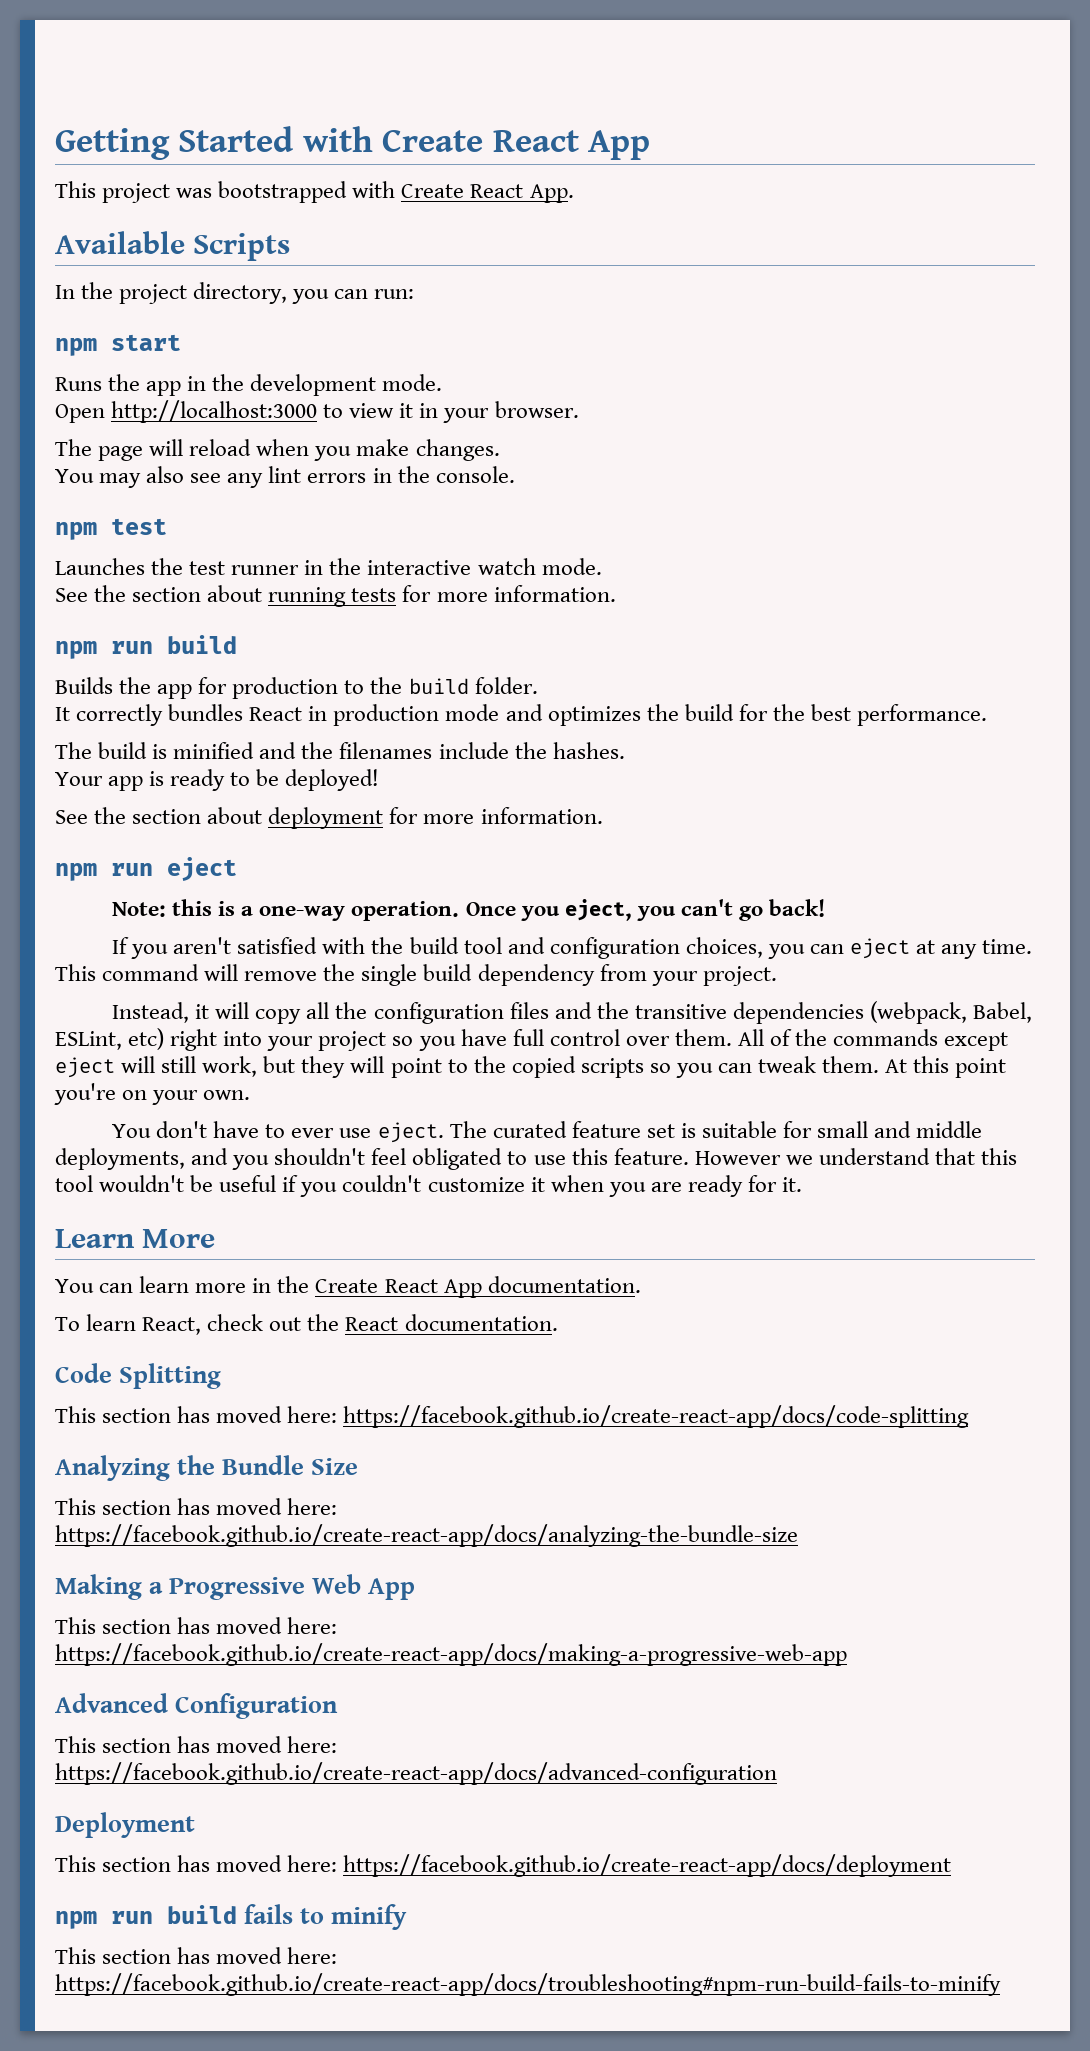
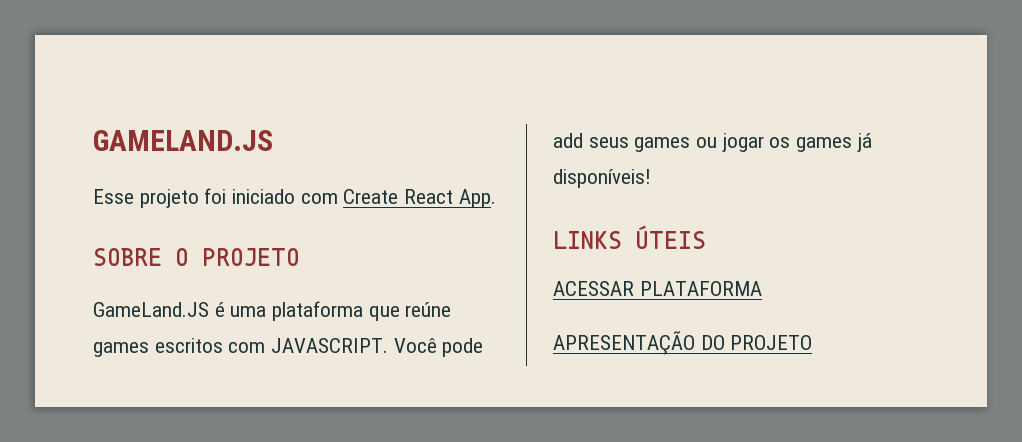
- Getting Started with Create React App
- This project was bootstrapped with Create React App.
- Available Scripts
- In the project directory, you can run:
- npm start
- Runs the app in the development mode.
- Open http://localhost:3000 to view it in your browser.
- The page will reload when you make changes.
- You may also see any lint errors in the console.
- npm test
- Launches the test runner in the interactive watch mode.
- See the section about running tests for more information.
- npm run build
- Builds the app for production to the build folder.
- It correctly bundles React in production mode and optimizes the build for the best performance.
- The build is minified and the filenames include the hashes.
- Your app is ready to be deployed!
- See the section about deployment for more information.
- npm run eject
- Note: this is a one-way operation. Once you eject, you can't go back!
- If you aren't satisfied with the build tool and configuration choices, you can eject at any time. This command will remove the single build dependency from your project.
- Instead, it will copy all the configuration files and the transitive dependencies (webpack, Babel, ESLint, etc) right into your project so you have full control over them. All of the commands except eject will still work, but they will point to the copied scripts so you can tweak them. At this point you're on your own.
- You don't have to ever use eject. The curated feature set is suitable for small and middle deployments, and you shouldn't feel obligated to use this feature. However we understand that this tool wouldn't be useful if you couldn't customize it when you are ready for it.
- Learn More
- You can learn more in the Create React App documentation.
- To learn React, check out the React documentation.
- Code Splitting
- This section has moved here: https://facebook.github.io/create-react-app/docs/code-splitting
- Analyzing the Bundle Size
- This section has moved here: https://facebook.github.io/create-react-app/docs/analyzing-the-bundle-size
- Making a Progressive Web App
- This section has moved here: https://facebook.github.io/create-react-app/docs/making-a-progressive-web-app
- Advanced Configuration
- This section has moved here: https://facebook.github.io/create-react-app/docs/advanced-configuration
- Deployment
- This section has moved here: https://facebook.github.io/create-react-app/docs/deployment
- npm run build fails to minify
- This section has moved here: https://facebook.github.io/create-react-app/docs/troubleshooting#npm-run-build-fails-to-minify
+ GAMELAND.JS
+ Esse projeto foi iniciado com Create React App.
+ SOBRE O PROJETO
+ GameLand.JS é uma plataforma que reúne games escritos com JAVASCRIPT. Você pode add seus games ou jogar os games já disponíveis!
+ LINKS ÚTEIS
+ ACESSAR PLATAFORMA
+ APRESENTAÇÃO DO PROJETO

